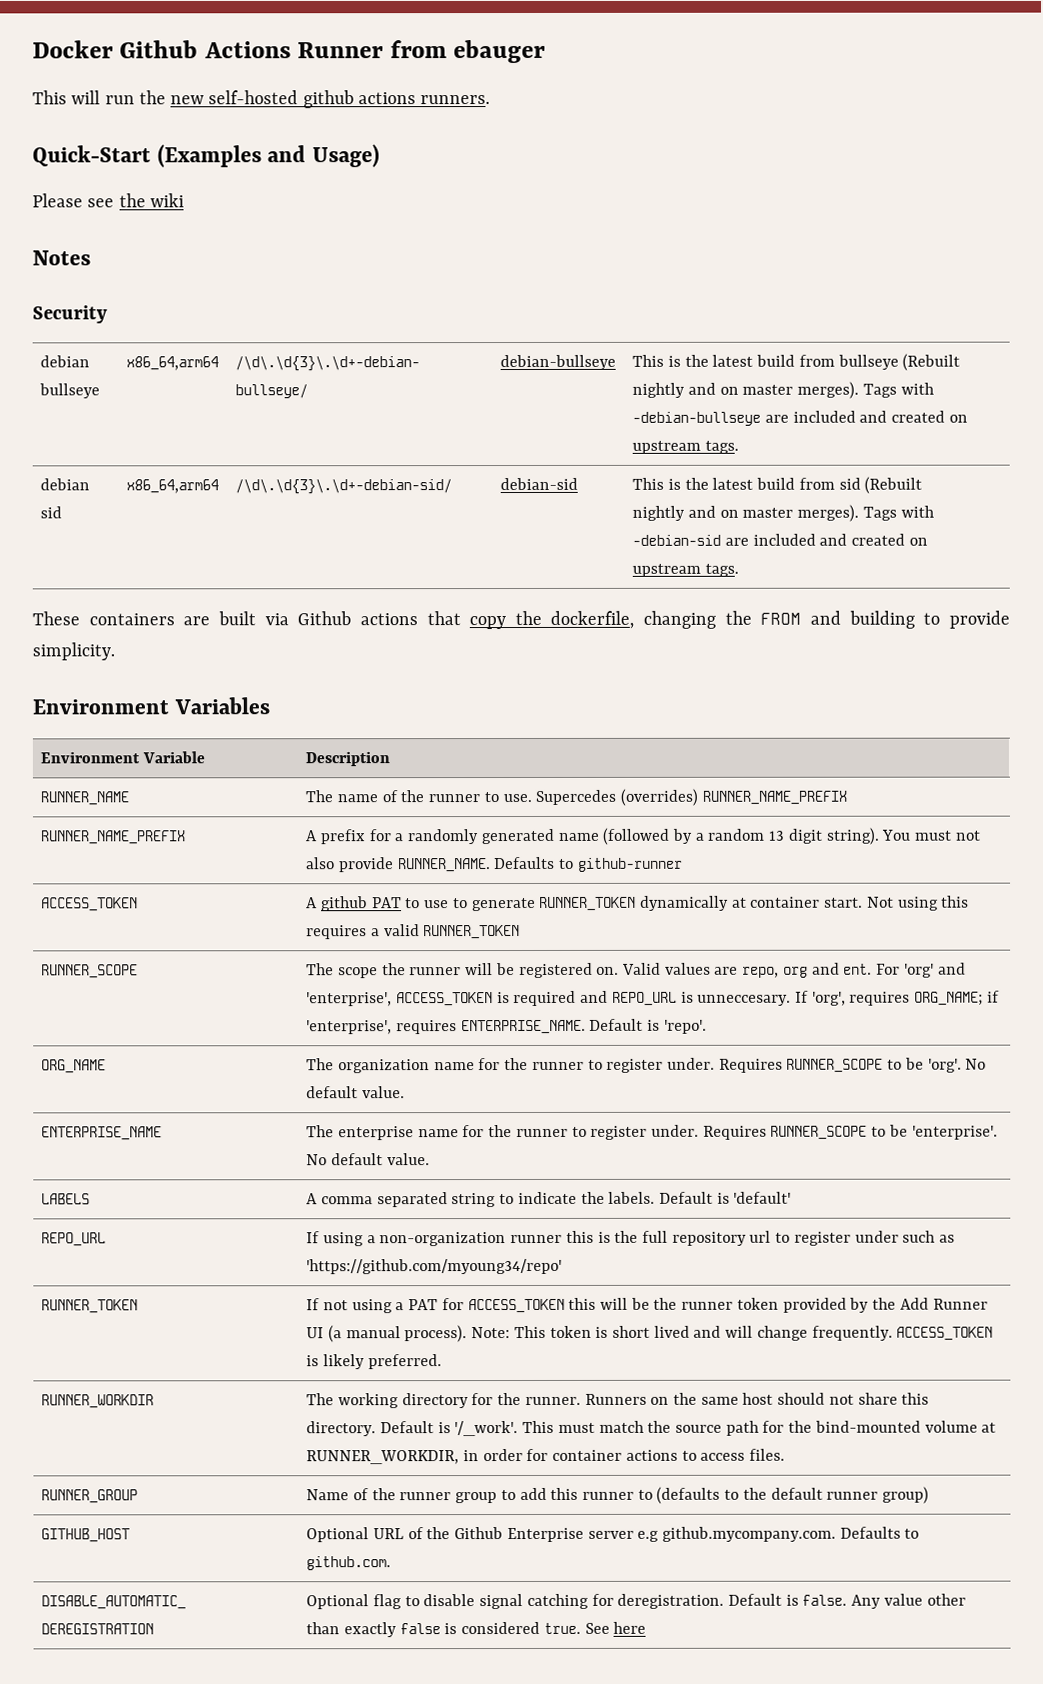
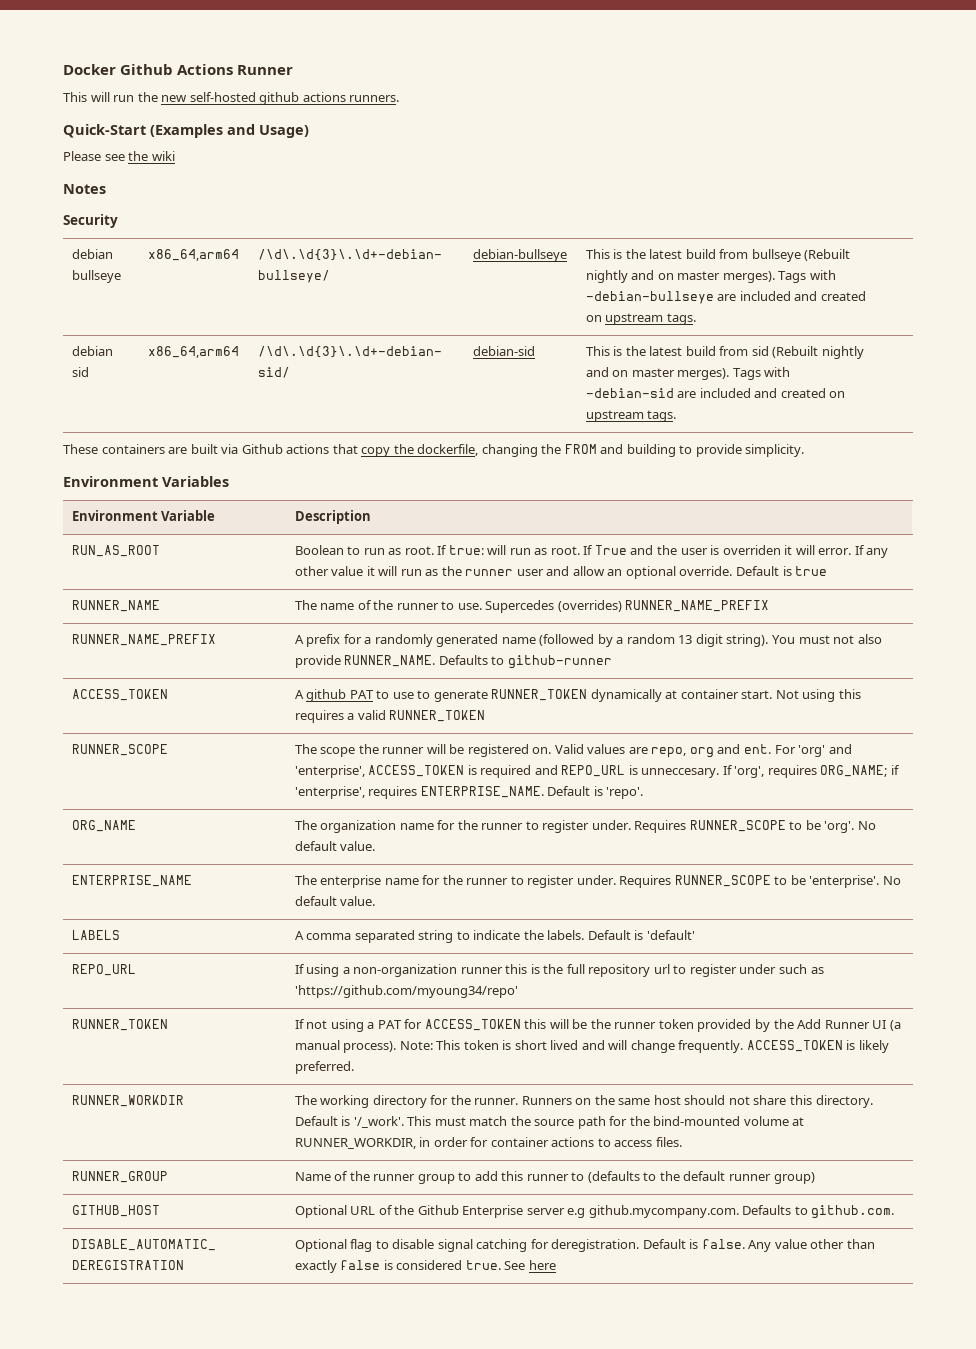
- Docker Github Actions Runner from ebauger
+ Docker Github Actions Runner
+ RUN_AS_ROOT | Boolean to run as root. If true: will run as root. If True and the user is overriden it will error. If any other value it will run as the runner user and allow an optional override. Default is true

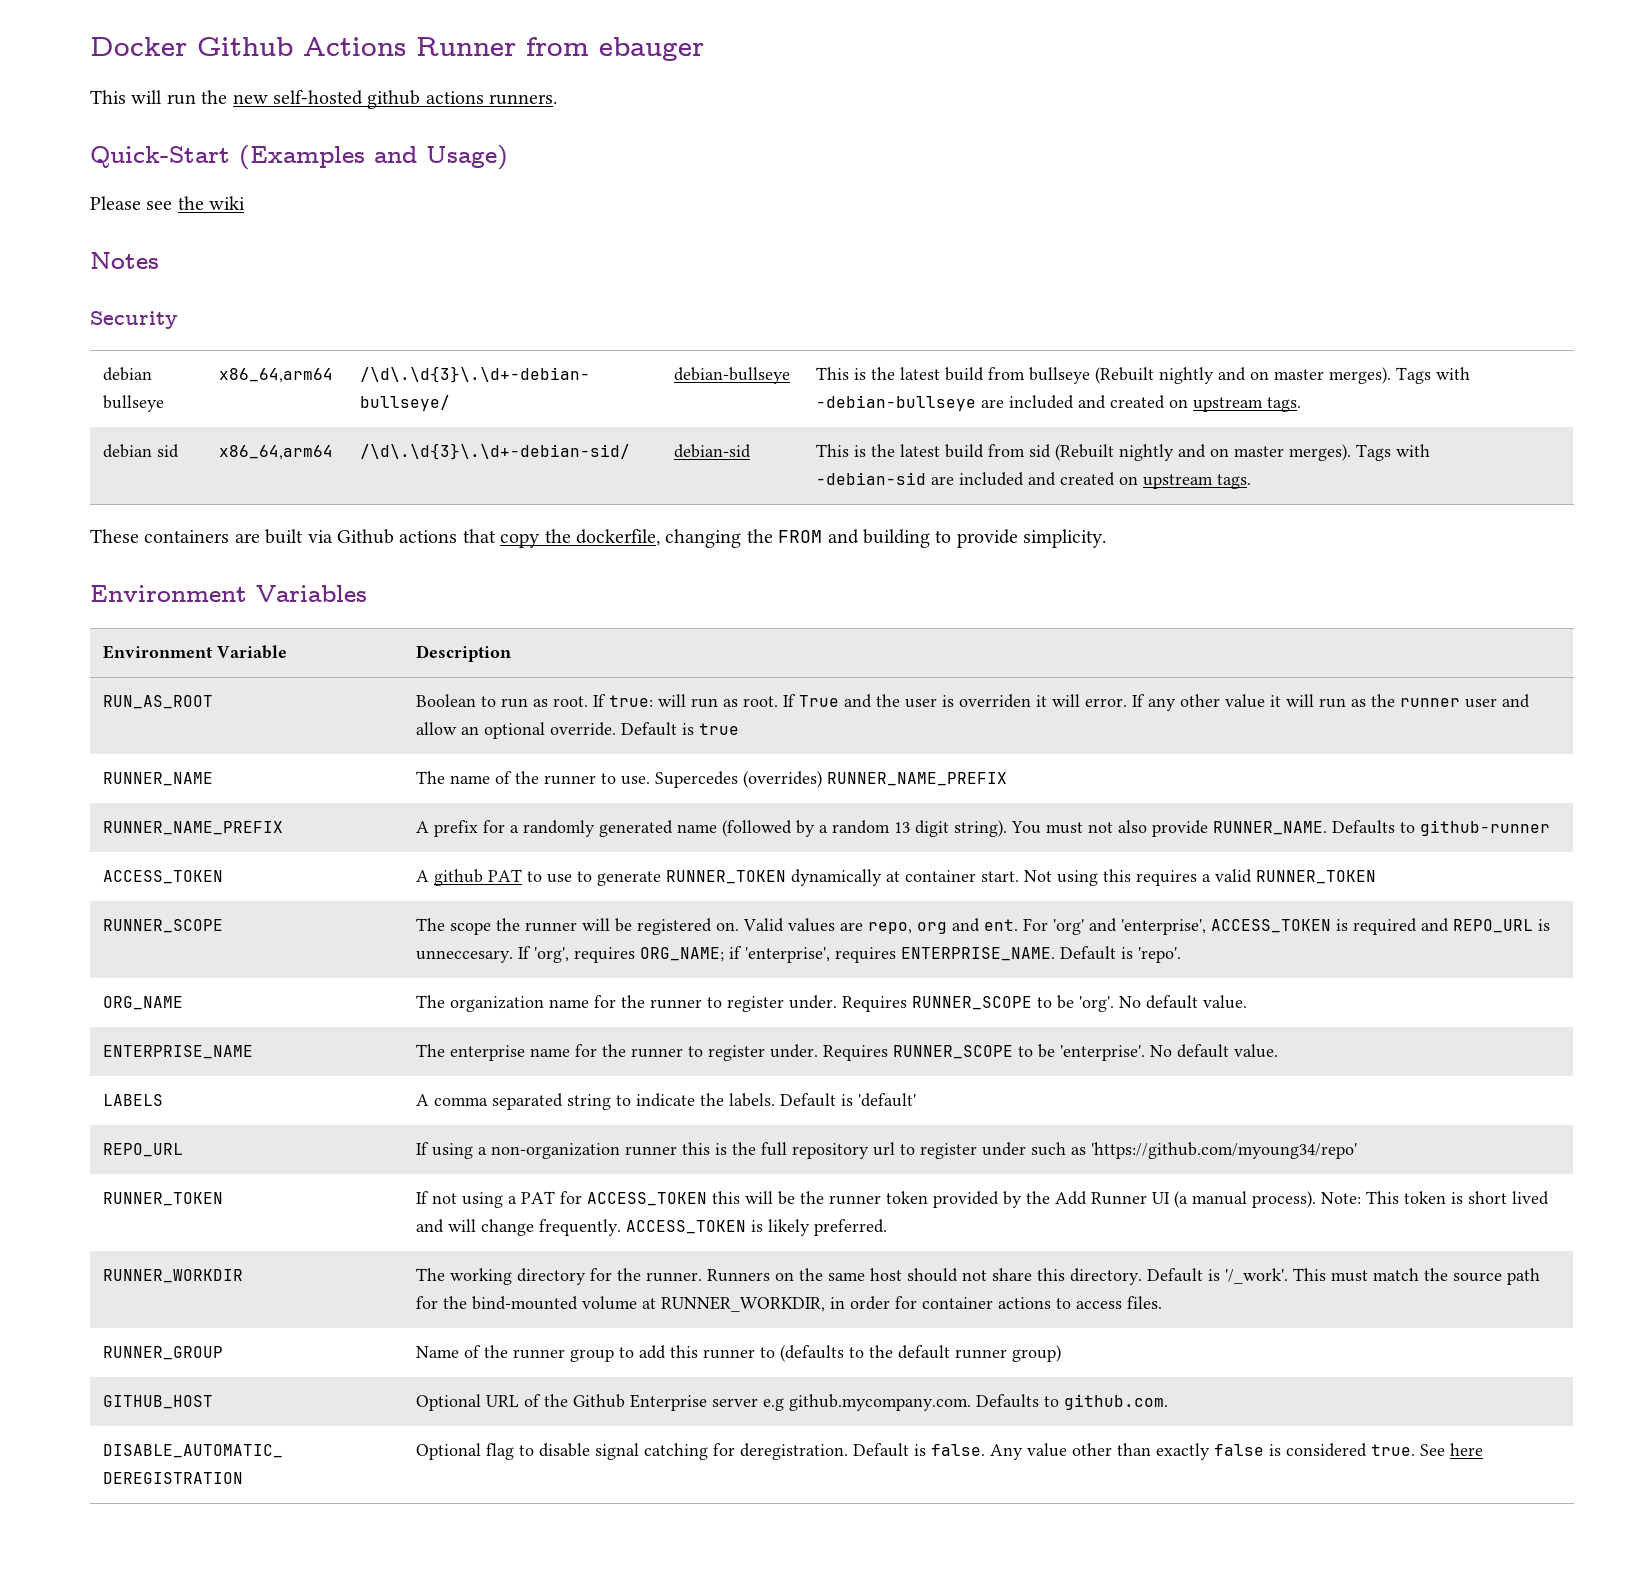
- Docker Github Actions Runner
+ Docker Github Actions Runner from ebauger

